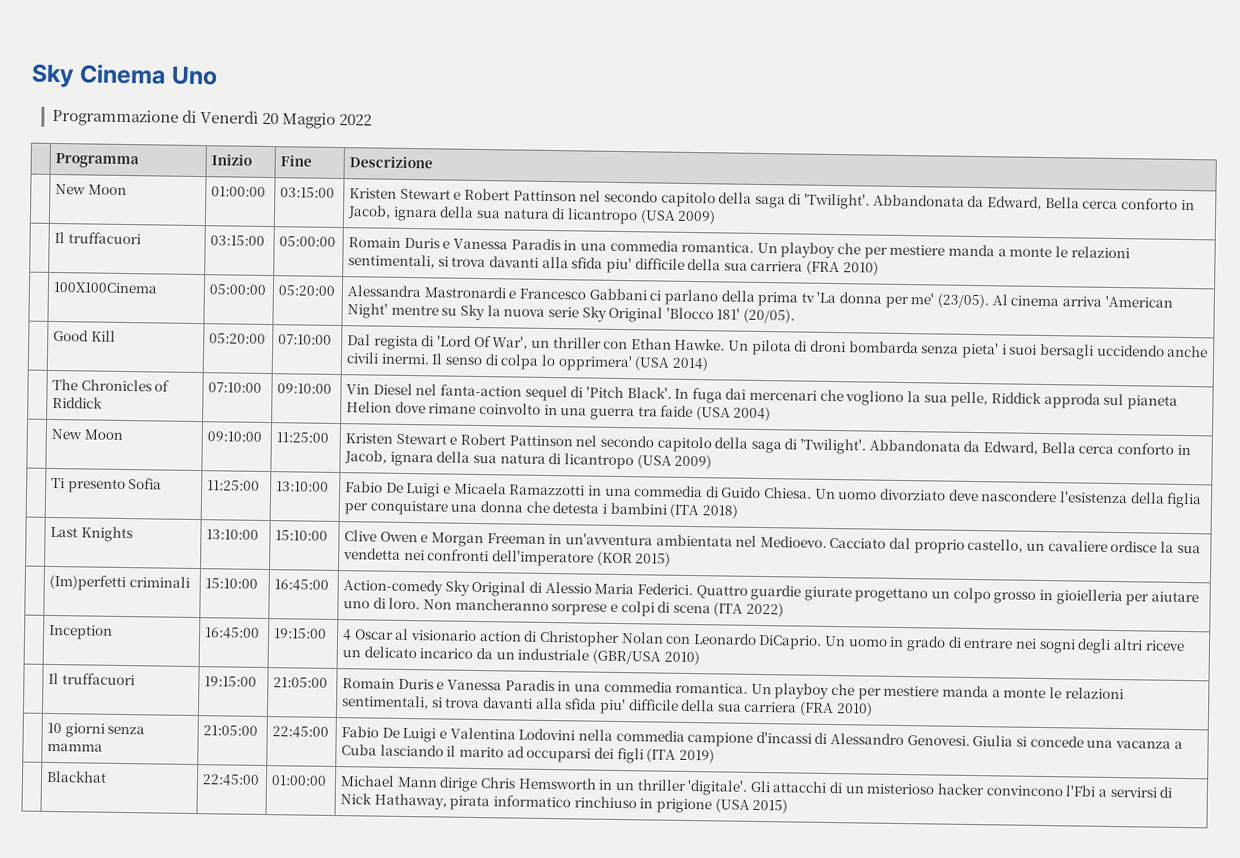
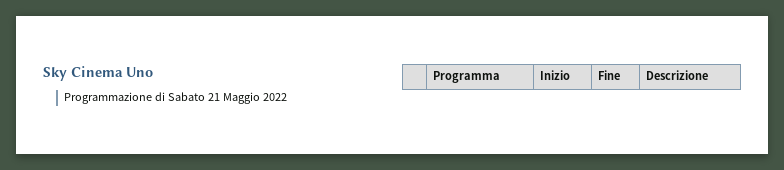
- Programmazione di Venerdì 20 Maggio 2022
+ Programmazione di Sabato 21 Maggio 2022
- | New Moon | 01:00:00 | 03:15:00 | Kristen Stewart e Robert Pattinson nel secondo capitolo della saga di 'Twilight'. Abbandonata da Edward, Bella cerca conforto in Jacob, ignara della sua natura di licantropo (USA 2009)
- | Il truffacuori | 03:15:00 | 05:00:00 | Romain Duris e Vanessa Paradis in una commedia romantica. Un playboy che per mestiere manda a monte le relazioni sentimentali, si trova davanti alla sfida piu' difficile della sua carriera (FRA 2010)
- | 100X100Cinema | 05:00:00 | 05:20:00 | Alessandra Mastronardi e Francesco Gabbani ci parlano della prima tv 'La donna per me' (23/05). Al cinema arriva 'American Night' mentre su Sky la nuova serie Sky Original 'Blocco 181' (20/05).
- | Good Kill | 05:20:00 | 07:10:00 | Dal regista di 'Lord Of War', un thriller con Ethan Hawke. Un pilota di droni bombarda senza pieta' i suoi bersagli uccidendo anche civili inermi. Il senso di colpa lo opprimera' (USA 2014)
- | The Chronicles of Riddick | 07:10:00 | 09:10:00 | Vin Diesel nel fanta-action sequel di 'Pitch Black'. In fuga dai mercenari che vogliono la sua pelle, Riddick approda sul pianeta Helion dove rimane coinvolto in una guerra tra faide (USA 2004)
- | New Moon | 09:10:00 | 11:25:00 | Kristen Stewart e Robert Pattinson nel secondo capitolo della saga di 'Twilight'. Abbandonata da Edward, Bella cerca conforto in Jacob, ignara della sua natura di licantropo (USA 2009)
- | Ti presento Sofia | 11:25:00 | 13:10:00 | Fabio De Luigi e Micaela Ramazzotti in una commedia di Guido Chiesa. Un uomo divorziato deve nascondere l'esistenza della figlia per conquistare una donna che detesta i bambini (ITA 2018)
- | Last Knights | 13:10:00 | 15:10:00 | Clive Owen e Morgan Freeman in un'avventura ambientata nel Medioevo. Cacciato dal proprio castello, un cavaliere ordisce la sua vendetta nei confronti dell'imperatore (KOR 2015)
- | (Im)perfetti criminali | 15:10:00 | 16:45:00 | Action-comedy Sky Original di Alessio Maria Federici. Quattro guardie giurate progettano un colpo grosso in gioielleria per aiutare uno di loro. Non mancheranno sorprese e colpi di scena (ITA 2022)
- | Inception | 16:45:00 | 19:15:00 | 4 Oscar al visionario action di Christopher Nolan con Leonardo DiCaprio. Un uomo in grado di entrare nei sogni degli altri riceve un delicato incarico da un industriale (GBR/USA 2010)
- | Il truffacuori | 19:15:00 | 21:05:00 | Romain Duris e Vanessa Paradis in una commedia romantica. Un playboy che per mestiere manda a monte le relazioni sentimentali, si trova davanti alla sfida piu' difficile della sua carriera (FRA 2010)
- | 10 giorni senza mamma | 21:05:00 | 22:45:00 | Fabio De Luigi e Valentina Lodovini nella commedia campione d'incassi di Alessandro Genovesi. Giulia si concede una vacanza a Cuba lasciando il marito ad occuparsi dei figli (ITA 2019)
- | Blackhat | 22:45:00 | 01:00:00 | Michael Mann dirige Chris Hemsworth in un thriller 'digitale'. Gli attacchi di un misterioso hacker convincono l'Fbi a servirsi di Nick Hathaway, pirata informatico rinchiuso in prigione (USA 2015)

